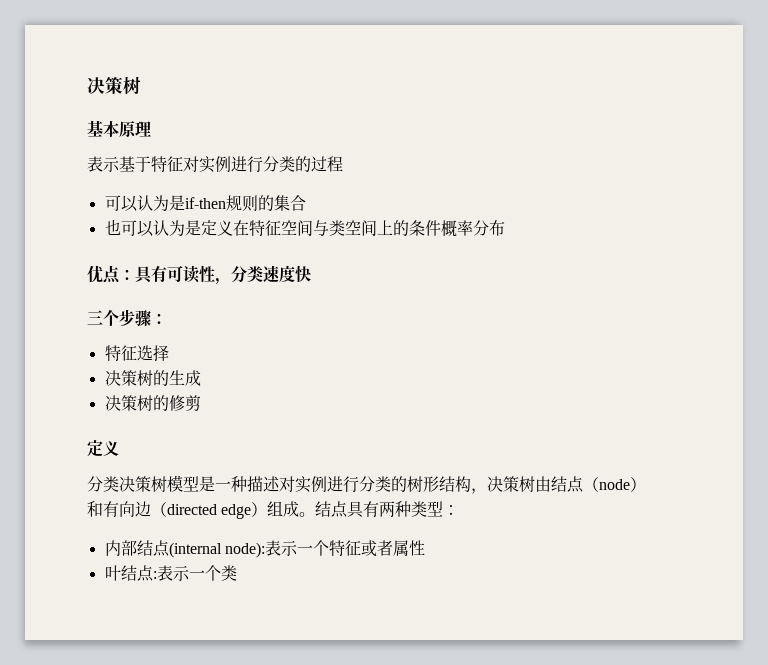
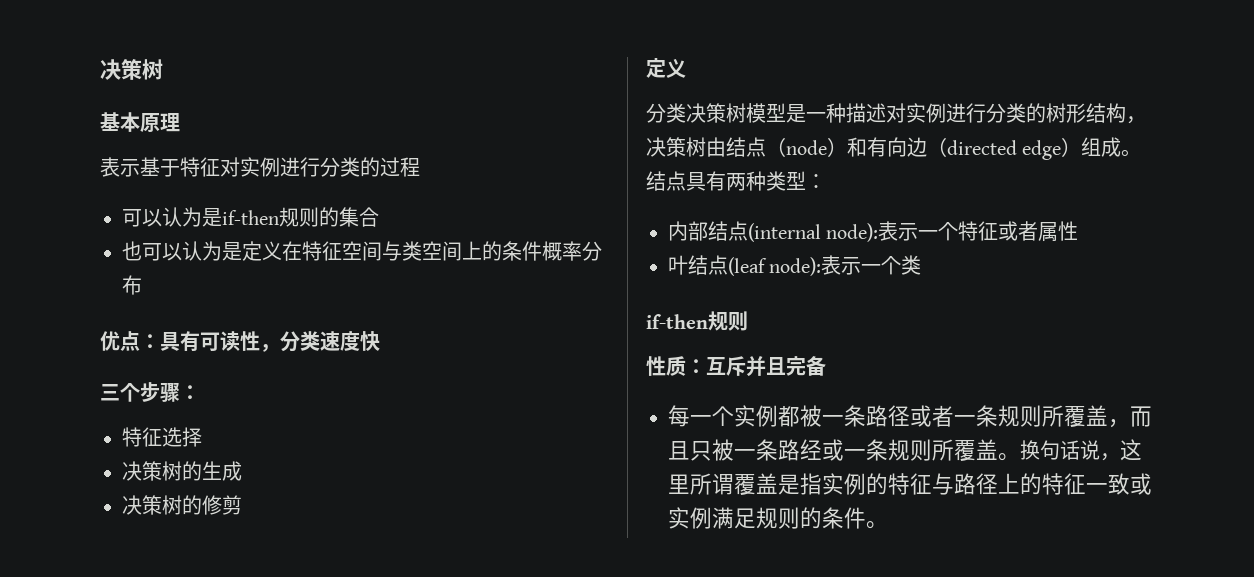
- 叶结点:表示一个类
+ 叶结点(leaf node):表示一个类
+ if-then规则
+ 性质：互斥并且完备
+ 每一个实例都被一条路径或者一条规则所覆盖，而且只被一条路经或一条规则所覆盖。换句话说，这里所谓覆盖是指实例的特征与路径上的特征一致或实例满足规则的条件。

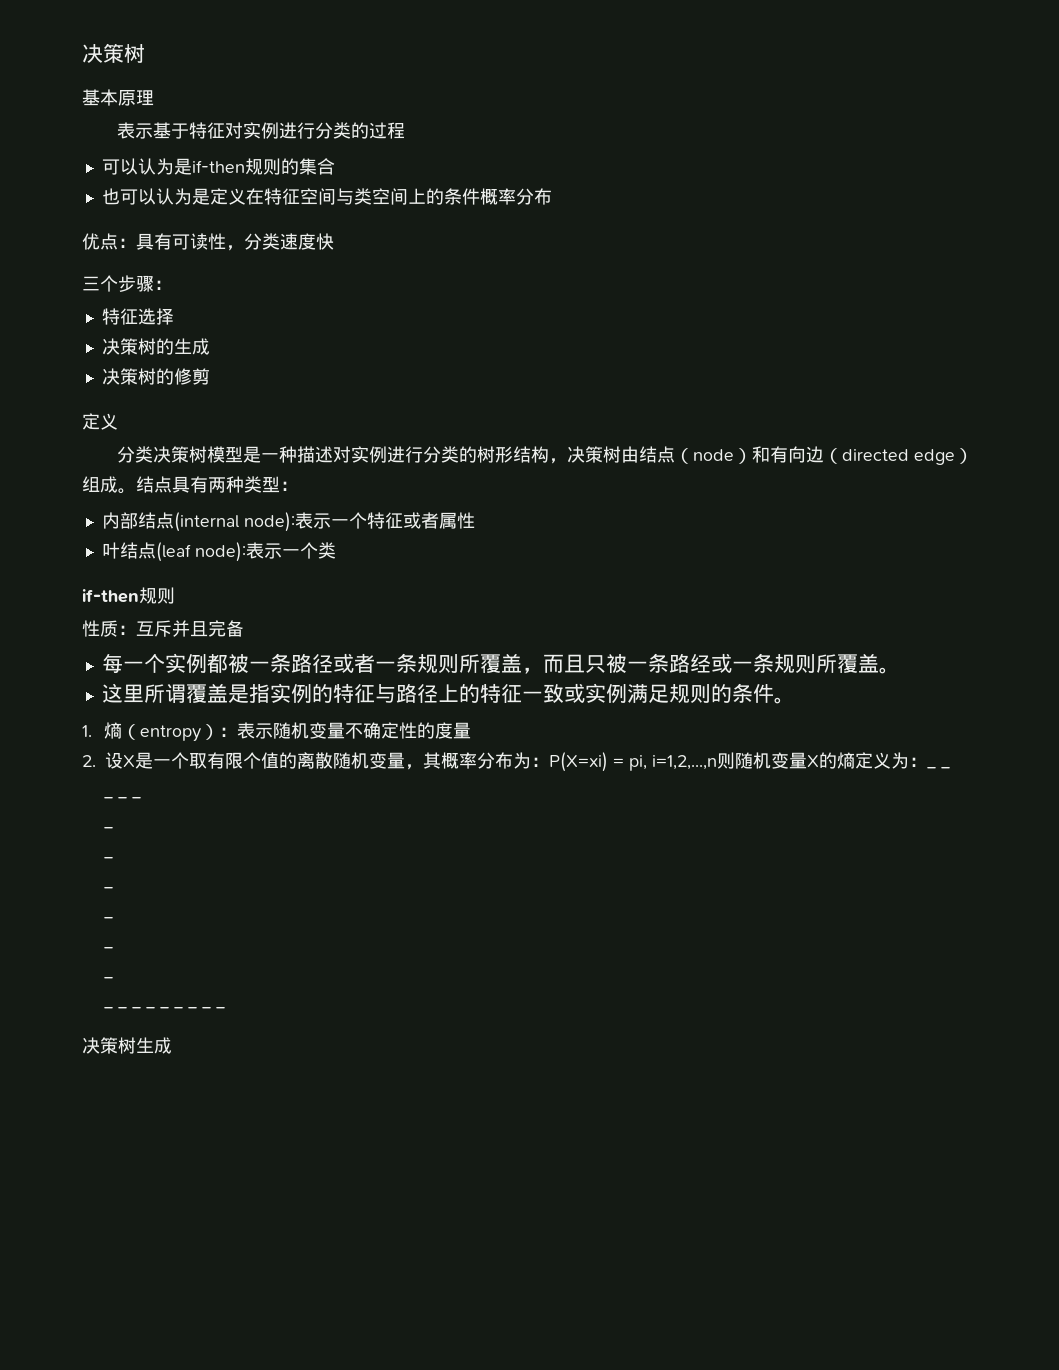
- 每一个实例都被一条路径或者一条规则所覆盖，而且只被一条路经或一条规则所覆盖。换句话说，这里所谓覆盖是指实例的特征与路径上的特征一致或实例满足规则的条件。
+ 每一个实例都被一条路径或者一条规则所覆盖，而且只被一条路经或一条规则所覆盖。
+ 这里所谓覆盖是指实例的特征与路径上的特征一致或实例满足规则的条件。
+ 1.熵（entropy）：表示随机变量不确定性的度量
+ 2.设X是一个取有限个值的离散随机变量，其概率分布为：P(X=xi) = pi, i=1,2,...,n则随机变量X的熵定义为：_ _
+ _ _ _
+ _
+ _
+ _
+ _
+ _
+ _
+ _ _ _ _ _ _ _ _ _
+ 决策树生成

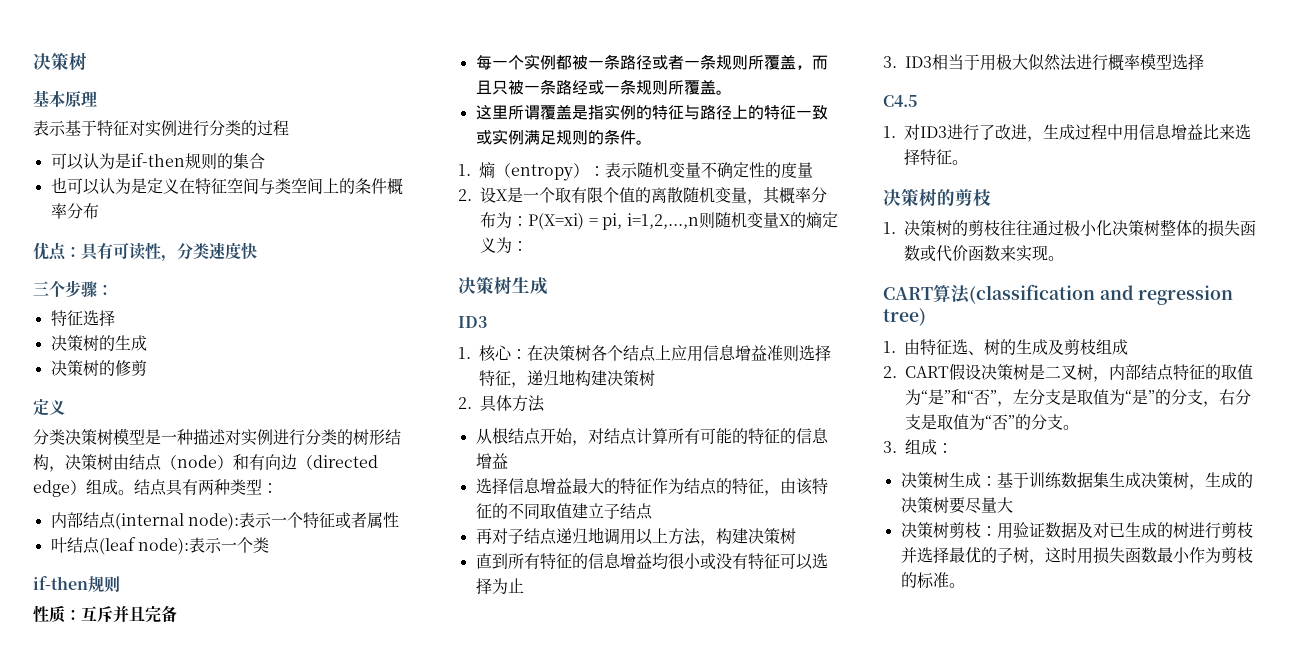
- 2.设X是一个取有限个值的离散随机变量，其概率分布为：P(X=xi) = pi, i=1,2,...,n则随机变量X的熵定义为：_ _
- _ _ _
- _
- _
- _
- _
- _
- _
- _ _ _ _ _ _ _ _ _
+ 2.设X是一个取有限个值的离散随机变量，其概率分布为：P(X=xi) = pi, i=1,2,...,n则随机变量X的熵定义为：
  决策树生成
+ ID3
+ 1.核心：在决策树各个结点上应用信息增益准则选择特征，递归地构建决策树
+ 2.具体方法
+ 从根结点开始，对结点计算所有可能的特征的信息增益
+ 选择信息增益最大的特征作为结点的特征，由该特征的不同取值建立子结点
+ 再对子结点递归地调用以上方法，构建决策树
+ 直到所有特征的信息增益均很小或没有特征可以选择为止
+ 3. ID3相当于用极大似然法进行概率模型选择
+ C4.5
+ 1.对ID3进行了改进，生成过程中用信息增益比来选择特征。
+ 决策树的剪枝
+ 1.决策树的剪枝往往通过极小化决策树整体的损失函数或代价函数来实现。
+ CART算法(classification and regression tree)
+ 1.由特征选、树的生成及剪枝组成
+ 2. CART假设决策树是二叉树，内部结点特征的取值为“是”和“否”，左分支是取值为“是”的分支，右分支是取值为“否”的分支。
+ 3.组成：
+ 决策树生成：基于训练数据集生成决策树，生成的决策树要尽量大
+ 决策树剪枝：用验证数据及对已生成的树进行剪枝并选择最优的子树，这时用损失函数最小作为剪枝的标准。

